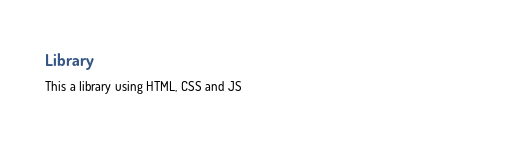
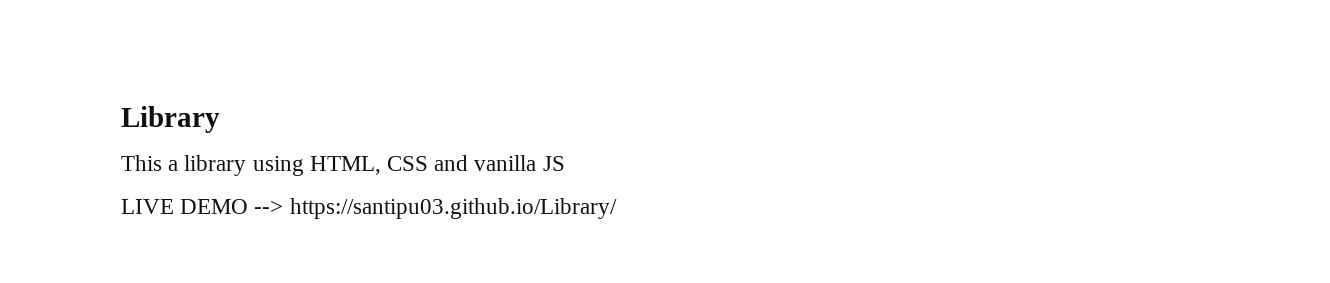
- This a library using HTML, CSS and JS
+ This a library using HTML, CSS and vanilla JS
+ LIVE DEMO --> https://santipu03.github.io/Library/

